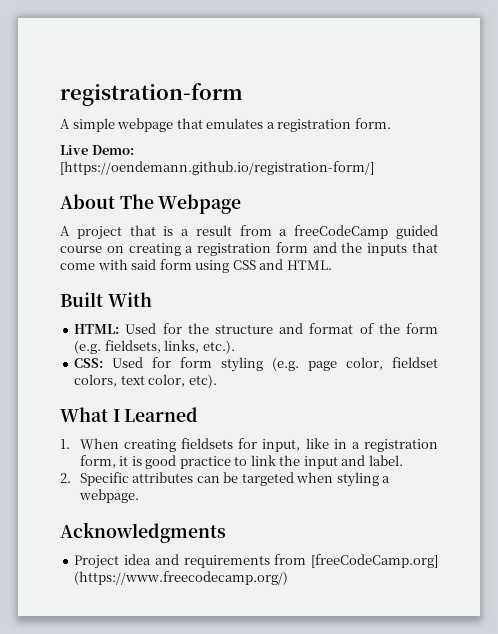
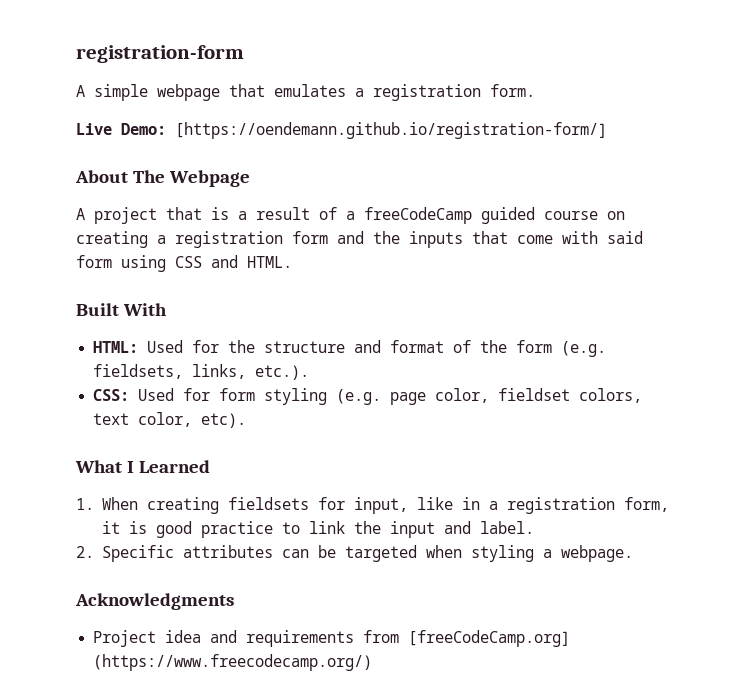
- A project that is a result from a freeCodeCamp guided course on creating a registration form and the inputs that come with said form using CSS and HTML.
+ A project that is a result of a freeCodeCamp guided course on creating a registration form and the inputs that come with said form using CSS and HTML.

